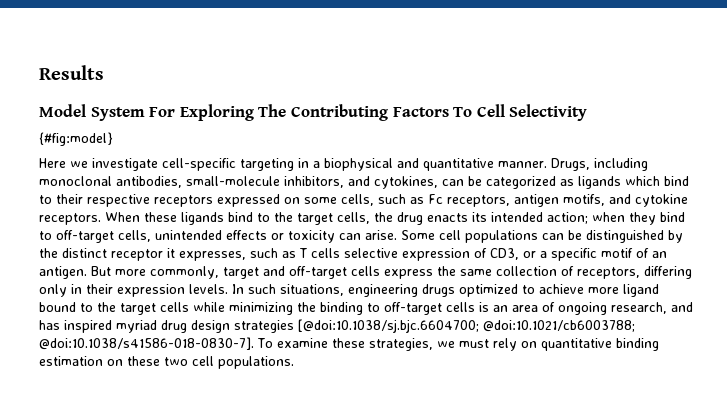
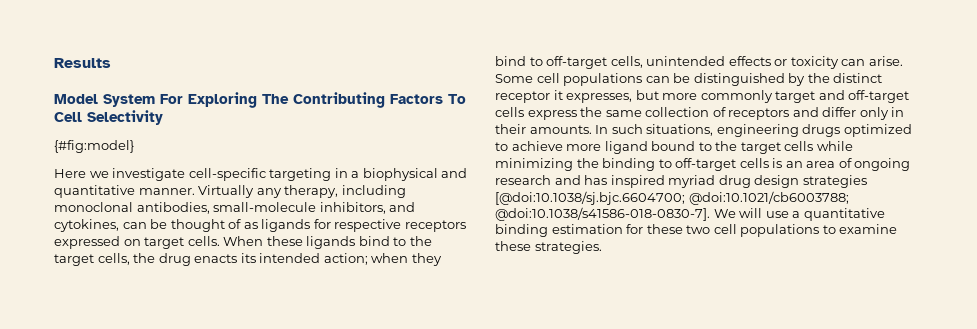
- Drugs, including monoclonal antibodies, small-molecule inhibitors, and cytokines, can be categorized as ligands which bind to their respective receptors expressed on some cells, such as Fc receptors, antigen motifs, and cytokine receptors.
+ Virtually any therapy, including monoclonal antibodies, small-molecule inhibitors, and cytokines, can be thought of as ligands for respective receptors expressed on target cells.
- Some cell populations can be distinguished by the distinct receptor it expresses, such as T cells selective expression of CD3, or a specific motif of an antigen. But more commonly, target and off-target cells express the same collection of receptors, differing only in their expression levels.
+ Some cell populations can be distinguished by the distinct receptor it expresses, but more commonly target and off-target cells express the same collection of receptors and differ only in their amounts.
- In such situations, engineering drugs optimized to achieve more ligand bound to the target cells while minimizing the binding to off-target cells is an area of ongoing research, and has inspired myriad drug design strategies [@doi:10.1038/sj.bjc.6604700; @doi:10.1021/cb6003788; @doi:10.1038/s41586-018-0830-7]. To examine these strategies, we must rely on quantitative binding estimation on these two cell populations.
+ In such situations, engineering drugs optimized to achieve more ligand bound to the target cells while minimizing the binding to off-target cells is an area of ongoing research and has inspired myriad drug design strategies [@doi:10.1038/sj.bjc.6604700; @doi:10.1021/cb6003788; @doi:10.1038/s41586-018-0830-7]. We will use a quantitative binding estimation for these two cell populations to examine these strategies.

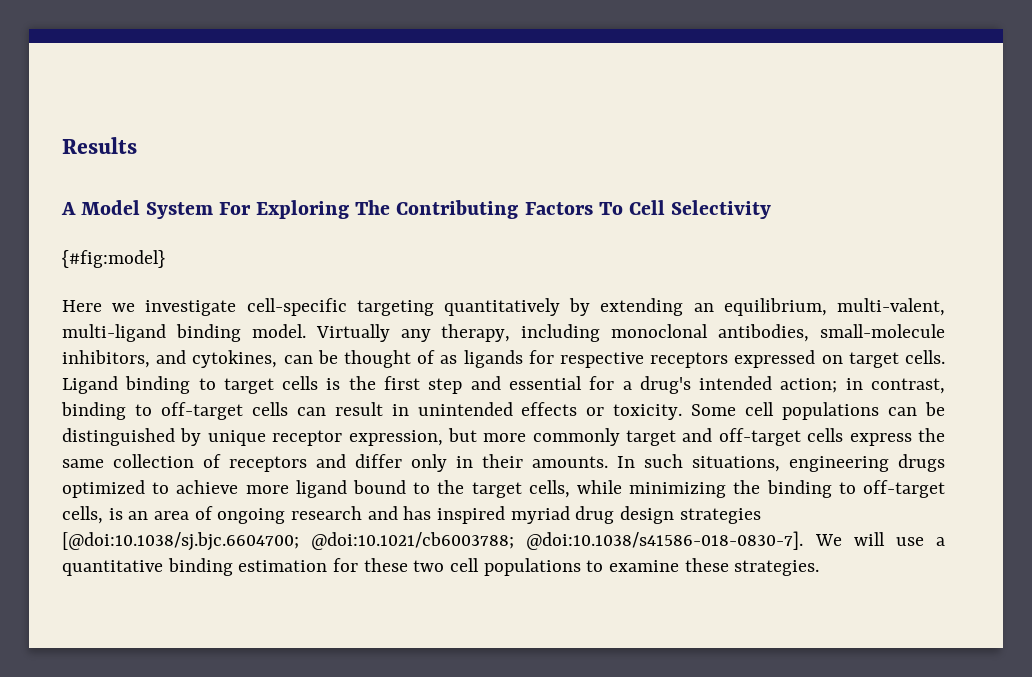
- Model System For Exploring The Contributing Factors To Cell Selectivity
+ A Model System For Exploring The Contributing Factors To Cell Selectivity
- Here we investigate cell-specific targeting in a biophysical and quantitative manner.
+ Here we investigate cell-specific targeting quantitatively by extending an equilibrium, multi-valent, multi-ligand binding model.
- When these ligands bind to the target cells, the drug enacts its intended action; when they bind to off-target cells, unintended effects or toxicity can arise.
+ Ligand binding to target cells is the first step and essential for a drug's intended action; in contrast, binding to off-target cells can result in unintended effects or toxicity.
- Some cell populations can be distinguished by the distinct receptor it expresses, but more commonly target and off-target cells express the same collection of receptors and differ only in their amounts.
+ Some cell populations can be distinguished by unique receptor expression, but more commonly target and off-target cells express the same collection of receptors and differ only in their amounts.
- In such situations, engineering drugs optimized to achieve more ligand bound to the target cells while minimizing the binding to off-target cells is an area of ongoing research and has inspired myriad drug design strategies [@doi:10.1038/sj.bjc.6604700; @doi:10.1021/cb6003788; @doi:10.1038/s41586-018-0830-7]. We will use a quantitative binding estimation for these two cell populations to examine these strategies.
+ In such situations, engineering drugs optimized to achieve more ligand bound to the target cells, while minimizing the binding to off-target cells, is an area of ongoing research and has inspired myriad drug design strategies [@doi:10.1038/sj.bjc.6604700; @doi:10.1021/cb6003788; @doi:10.1038/s41586-018-0830-7]. We will use a quantitative binding estimation for these two cell populations to examine these strategies.

